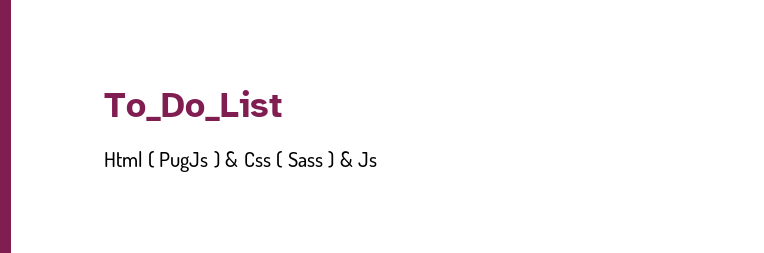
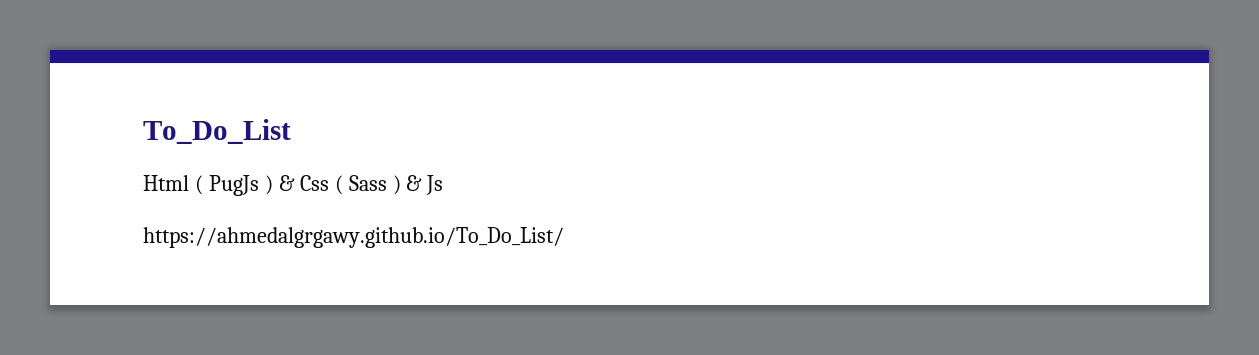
+ https://ahmedalgrgawy.github.io/To_Do_List/

